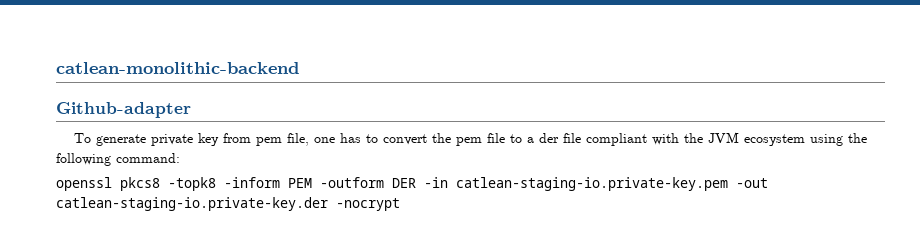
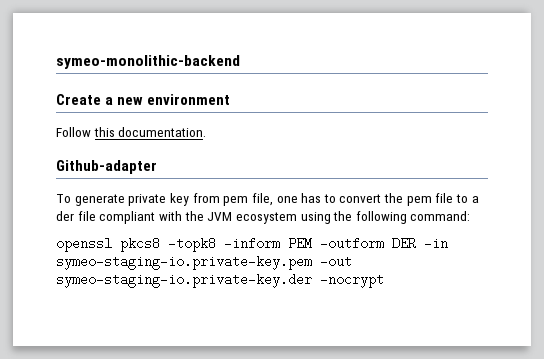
- catlean-monolithic-backend
+ symeo-monolithic-backend
+ Create a new environment
+ Follow this documentation.
- openssl pkcs8 -topk8 -inform PEM -outform DER -in catlean-staging-io.private-key.pem -out catlean-staging-io.private-key.der -nocrypt
+ openssl pkcs8 -topk8 -inform PEM -outform DER -in symeo-staging-io.private-key.pem -out symeo-staging-io.private-key.der -nocrypt

